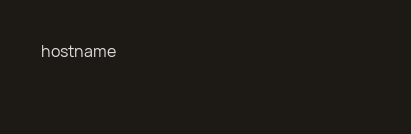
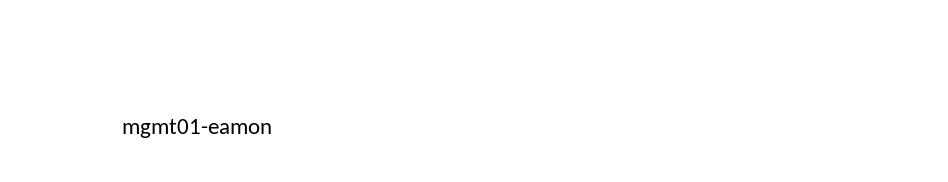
- hostname
+ mgmt01-eamon

